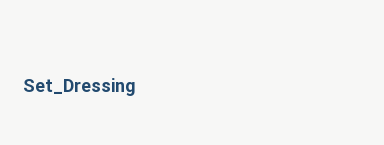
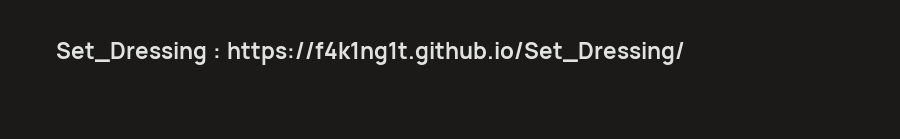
- Set_Dressing
+ Set_Dressing : https://f4k1ng1t.github.io/Set_Dressing/

